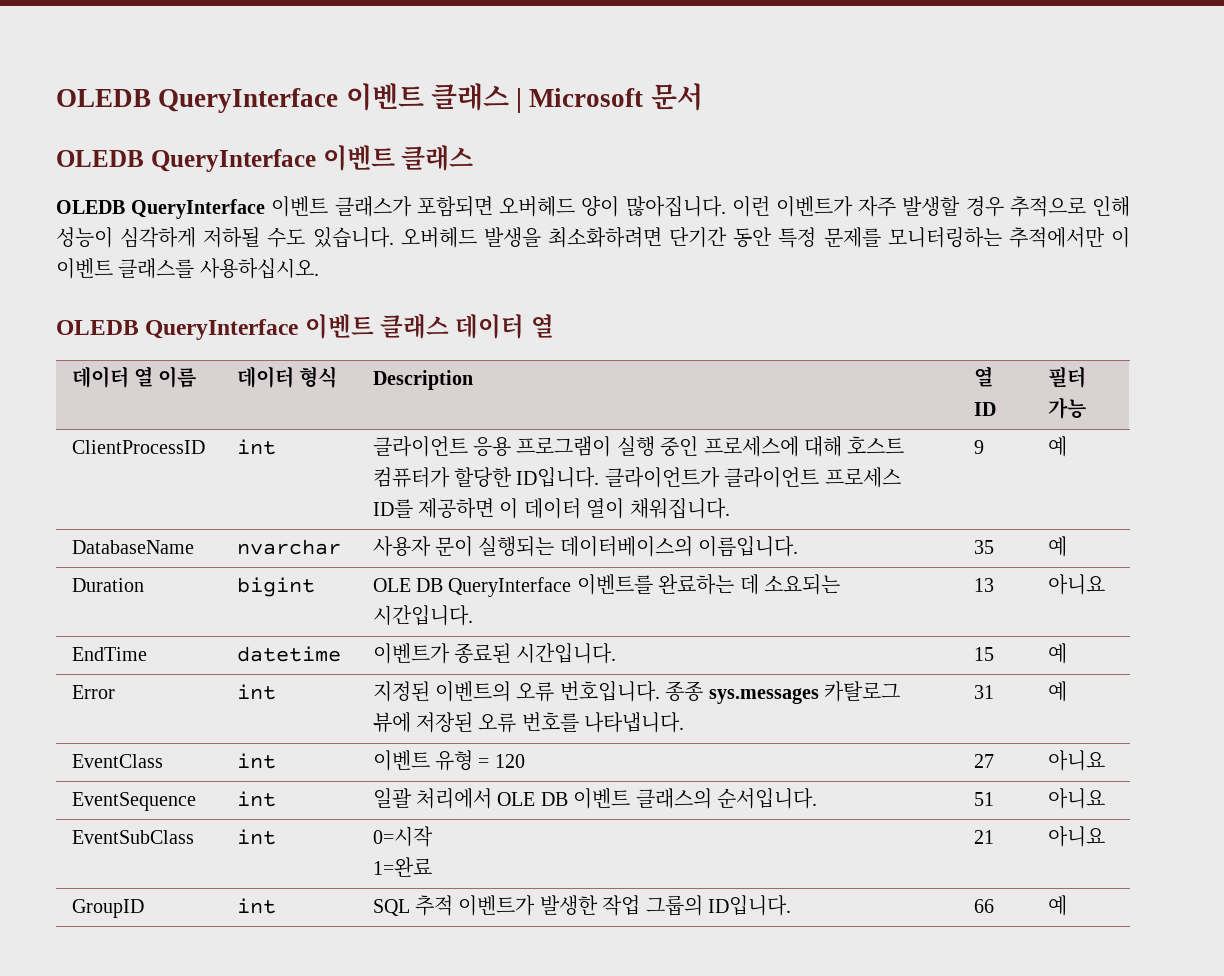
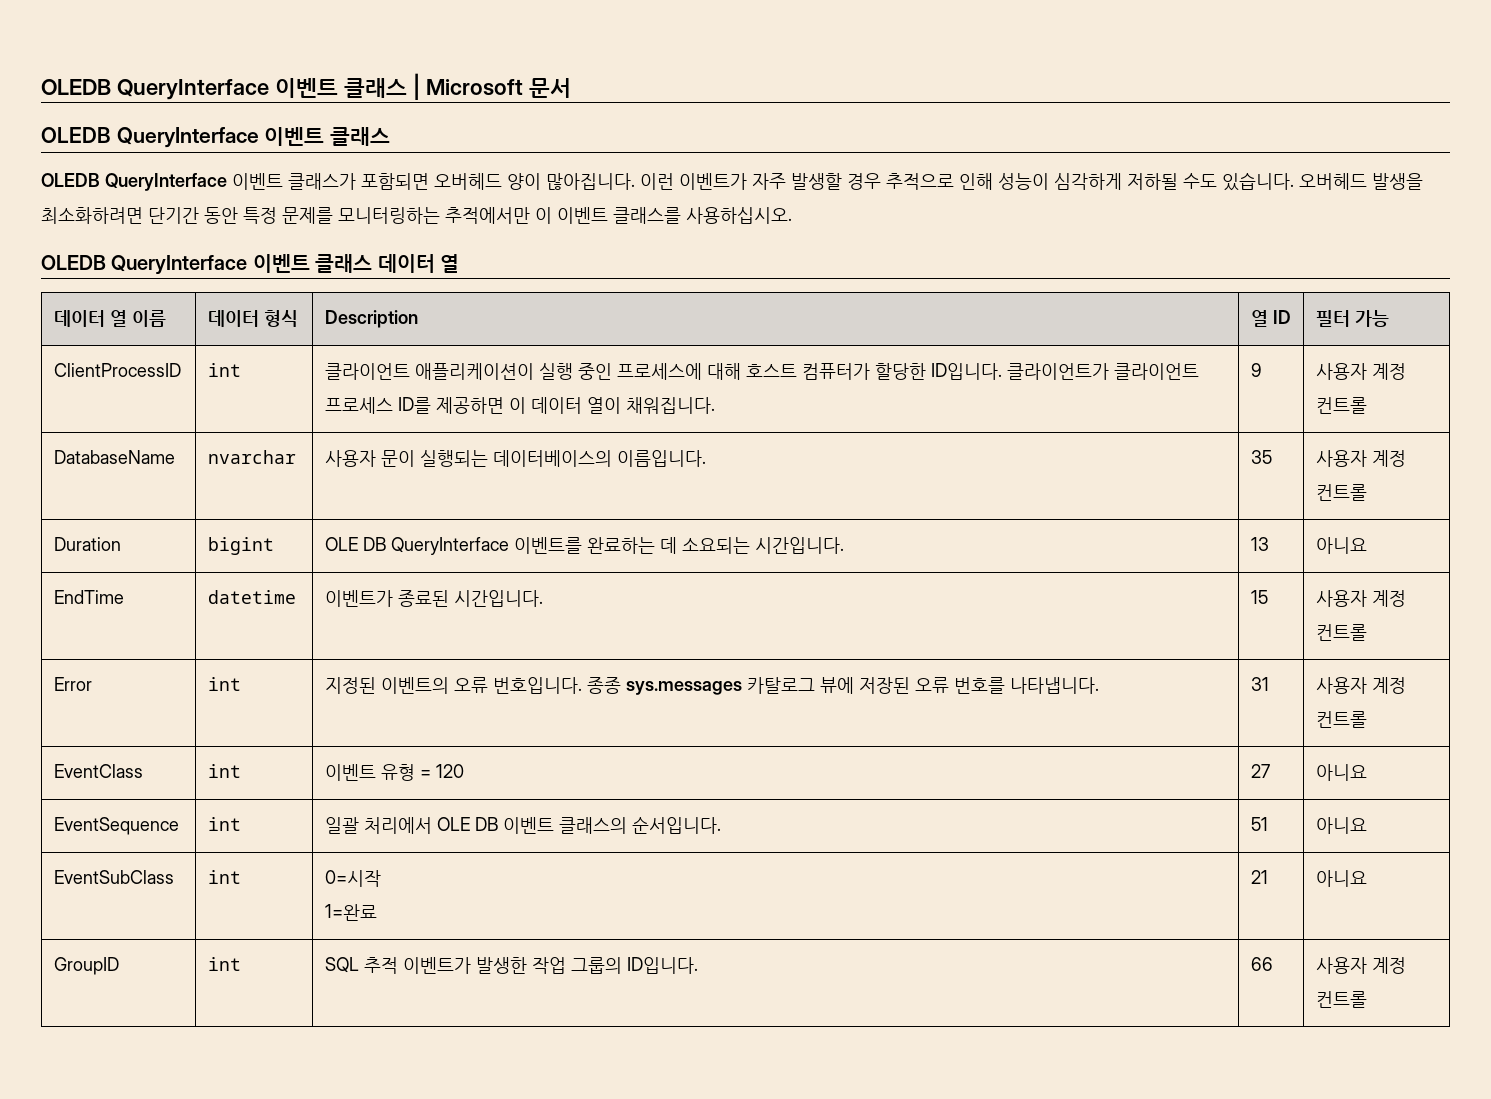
- ClientProcessID | int | 클라이언트 응용 프로그램이 실행 중인 프로세스에 대해 호스트 컴퓨터가 할당한 ID입니다. 클라이언트가 클라이언트 프로세스 ID를 제공하면 이 데이터 열이 채워집니다. | 9 | 예
+ ClientProcessID | int | 클라이언트 애플리케이션이 실행 중인 프로세스에 대해 호스트 컴퓨터가 할당한 ID입니다. 클라이언트가 클라이언트 프로세스 ID를 제공하면 이 데이터 열이 채워집니다. | 9 | 사용자 계정 컨트롤
- DatabaseName | nvarchar | 사용자 문이 실행되는 데이터베이스의 이름입니다. | 35 | 예
+ DatabaseName | nvarchar | 사용자 문이 실행되는 데이터베이스의 이름입니다. | 35 | 사용자 계정 컨트롤
- EndTime | datetime | 이벤트가 종료된 시간입니다. | 15 | 예
+ EndTime | datetime | 이벤트가 종료된 시간입니다. | 15 | 사용자 계정 컨트롤
- Error | int | 지정된 이벤트의 오류 번호입니다. 종종 sys.messages 카탈로그 뷰에 저장된 오류 번호를 나타냅니다. | 31 | 예
+ Error | int | 지정된 이벤트의 오류 번호입니다. 종종 sys.messages 카탈로그 뷰에 저장된 오류 번호를 나타냅니다. | 31 | 사용자 계정 컨트롤
- GroupID | int | SQL 추적 이벤트가 발생한 작업 그룹의 ID입니다. | 66 | 예
+ GroupID | int | SQL 추적 이벤트가 발생한 작업 그룹의 ID입니다. | 66 | 사용자 계정 컨트롤

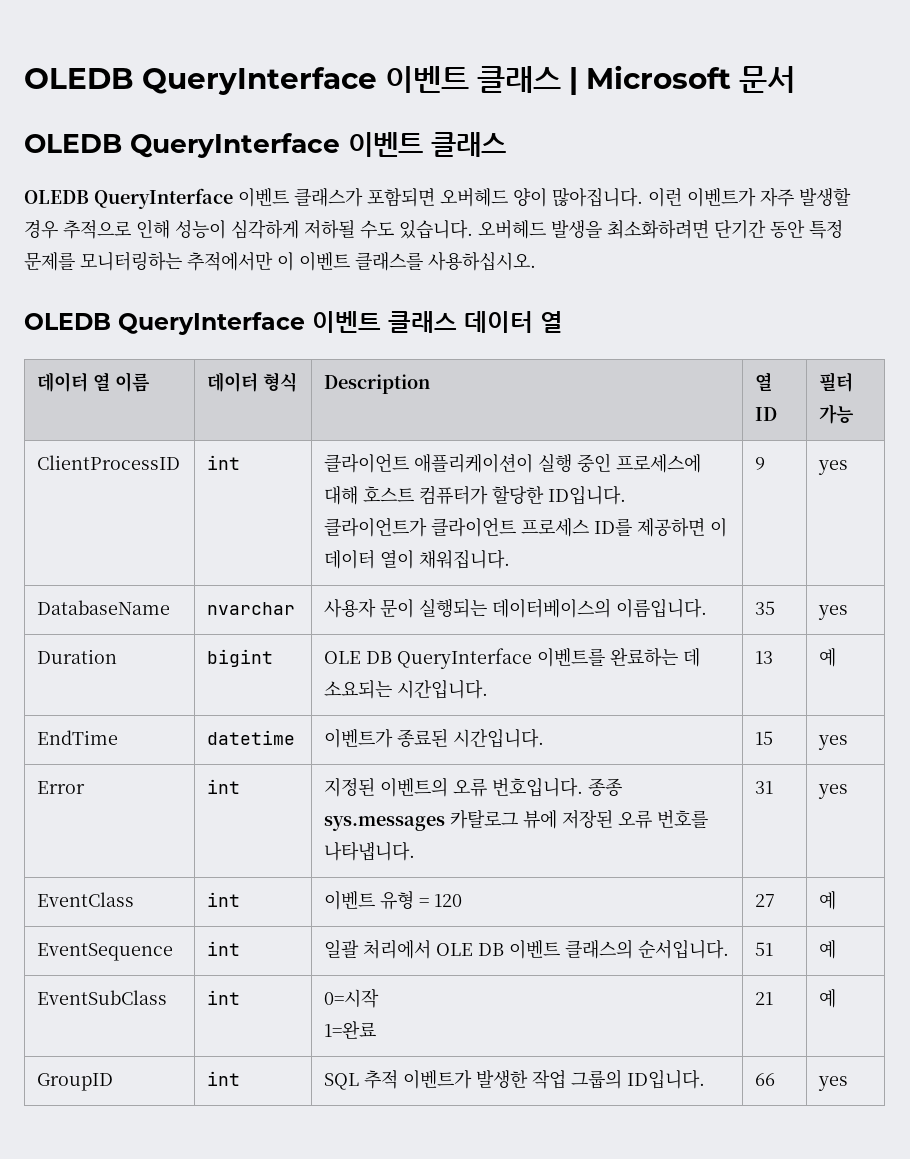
- ClientProcessID | int | 클라이언트 애플리케이션이 실행 중인 프로세스에 대해 호스트 컴퓨터가 할당한 ID입니다. 클라이언트가 클라이언트 프로세스 ID를 제공하면 이 데이터 열이 채워집니다. | 9 | 사용자 계정 컨트롤
+ ClientProcessID | int | 클라이언트 애플리케이션이 실행 중인 프로세스에 대해 호스트 컴퓨터가 할당한 ID입니다. 클라이언트가 클라이언트 프로세스 ID를 제공하면 이 데이터 열이 채워집니다. | 9 | yes
- DatabaseName | nvarchar | 사용자 문이 실행되는 데이터베이스의 이름입니다. | 35 | 사용자 계정 컨트롤
+ DatabaseName | nvarchar | 사용자 문이 실행되는 데이터베이스의 이름입니다. | 35 | yes
- Duration | bigint | OLE DB QueryInterface 이벤트를 완료하는 데 소요되는 시간입니다. | 13 | 아니요
+ Duration | bigint | OLE DB QueryInterface 이벤트를 완료하는 데 소요되는 시간입니다. | 13 | 예
- EndTime | datetime | 이벤트가 종료된 시간입니다. | 15 | 사용자 계정 컨트롤
+ EndTime | datetime | 이벤트가 종료된 시간입니다. | 15 | yes
- Error | int | 지정된 이벤트의 오류 번호입니다. 종종 sys.messages 카탈로그 뷰에 저장된 오류 번호를 나타냅니다. | 31 | 사용자 계정 컨트롤
+ Error | int | 지정된 이벤트의 오류 번호입니다. 종종 sys.messages 카탈로그 뷰에 저장된 오류 번호를 나타냅니다. | 31 | yes
- EventClass | int | 이벤트 유형 = 120 | 27 | 아니요
+ EventClass | int | 이벤트 유형 = 120 | 27 | 예
- EventSequence | int | 일괄 처리에서 OLE DB 이벤트 클래스의 순서입니다. | 51 | 아니요
+ EventSequence | int | 일괄 처리에서 OLE DB 이벤트 클래스의 순서입니다. | 51 | 예
  EventSubClass | int | 0=시작
- 1=완료 | 21 | 아니요
+ 1=완료 | 21 | 예
- GroupID | int | SQL 추적 이벤트가 발생한 작업 그룹의 ID입니다. | 66 | 사용자 계정 컨트롤
+ GroupID | int | SQL 추적 이벤트가 발생한 작업 그룹의 ID입니다. | 66 | yes

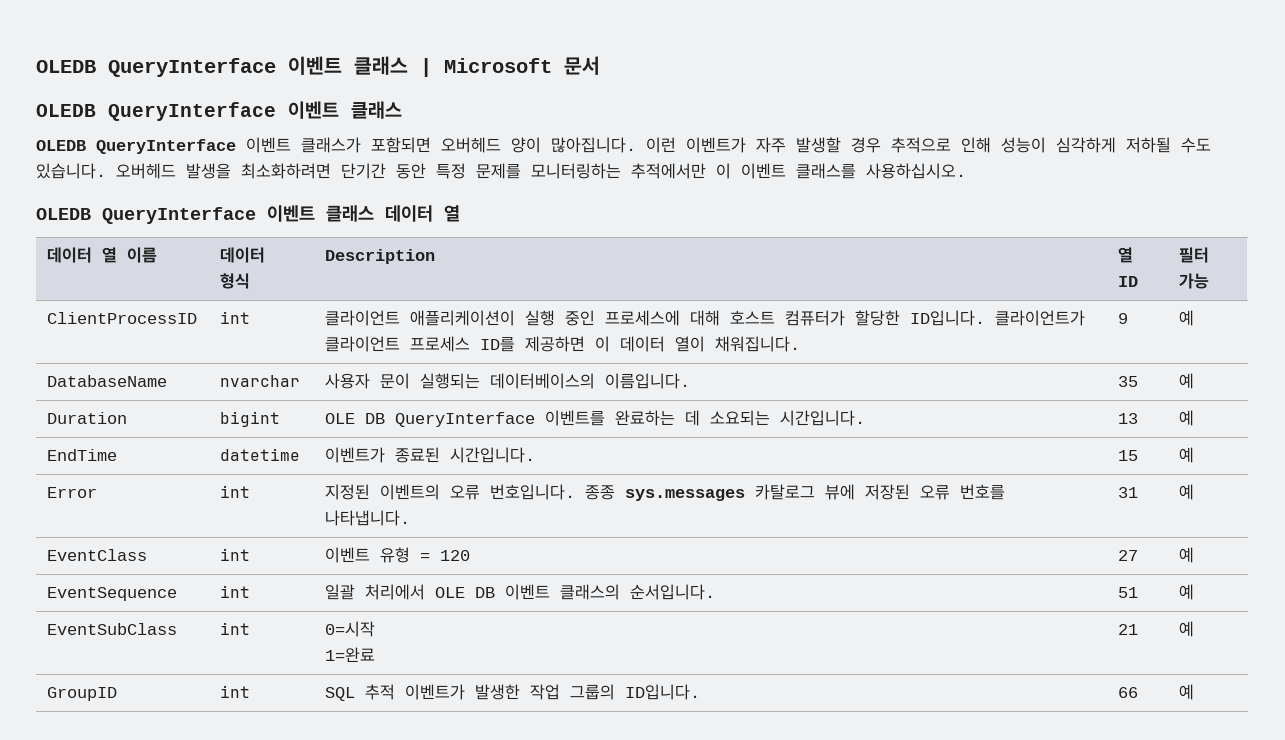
- ClientProcessID | int | 클라이언트 애플리케이션이 실행 중인 프로세스에 대해 호스트 컴퓨터가 할당한 ID입니다. 클라이언트가 클라이언트 프로세스 ID를 제공하면 이 데이터 열이 채워집니다. | 9 | yes
+ ClientProcessID | int | 클라이언트 애플리케이션이 실행 중인 프로세스에 대해 호스트 컴퓨터가 할당한 ID입니다. 클라이언트가 클라이언트 프로세스 ID를 제공하면 이 데이터 열이 채워집니다. | 9 | 예
- DatabaseName | nvarchar | 사용자 문이 실행되는 데이터베이스의 이름입니다. | 35 | yes
+ DatabaseName | nvarchar | 사용자 문이 실행되는 데이터베이스의 이름입니다. | 35 | 예
- EndTime | datetime | 이벤트가 종료된 시간입니다. | 15 | yes
+ EndTime | datetime | 이벤트가 종료된 시간입니다. | 15 | 예
- Error | int | 지정된 이벤트의 오류 번호입니다. 종종 sys.messages 카탈로그 뷰에 저장된 오류 번호를 나타냅니다. | 31 | yes
+ Error | int | 지정된 이벤트의 오류 번호입니다. 종종 sys.messages 카탈로그 뷰에 저장된 오류 번호를 나타냅니다. | 31 | 예
- GroupID | int | SQL 추적 이벤트가 발생한 작업 그룹의 ID입니다. | 66 | yes
+ GroupID | int | SQL 추적 이벤트가 발생한 작업 그룹의 ID입니다. | 66 | 예

